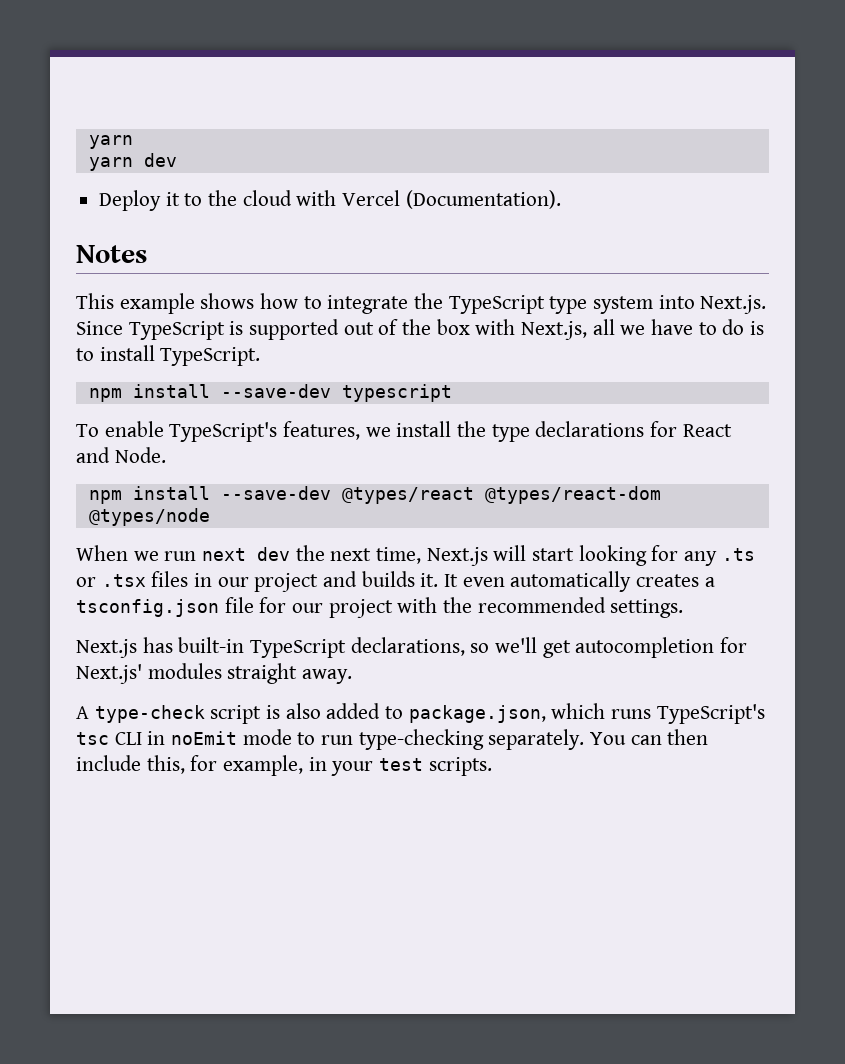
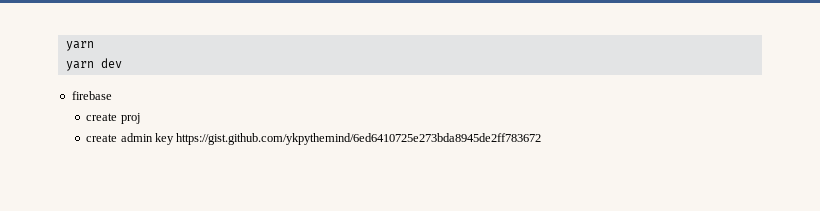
- Deploy it to the cloud with Vercel (Documentation).
- Notes
- This example shows how to integrate the TypeScript type system into Next.js. Since TypeScript is supported out of the box with Next.js, all we have to do is to install TypeScript.
- npm install --save-dev typescript
- To enable TypeScript's features, we install the type declarations for React and Node.
- npm install --save-dev @types/react @types/react-dom @types/node
- When we run next dev the next time, Next.js will start looking for any .ts or .tsx files in our project and builds it. It even automatically creates a tsconfig.json file for our project with the recommended settings.
- Next.js has built-in TypeScript declarations, so we'll get autocompletion for Next.js' modules straight away.
- A type-check script is also added to package.json, which runs TypeScript's tsc CLI in noEmit mode to run type-checking separately. You can then include this, for example, in your test scripts.
+ firebase
+ create proj
+ create admin key https://gist.github.com/ykpythemind/6ed6410725e273bda8945de2ff783672

